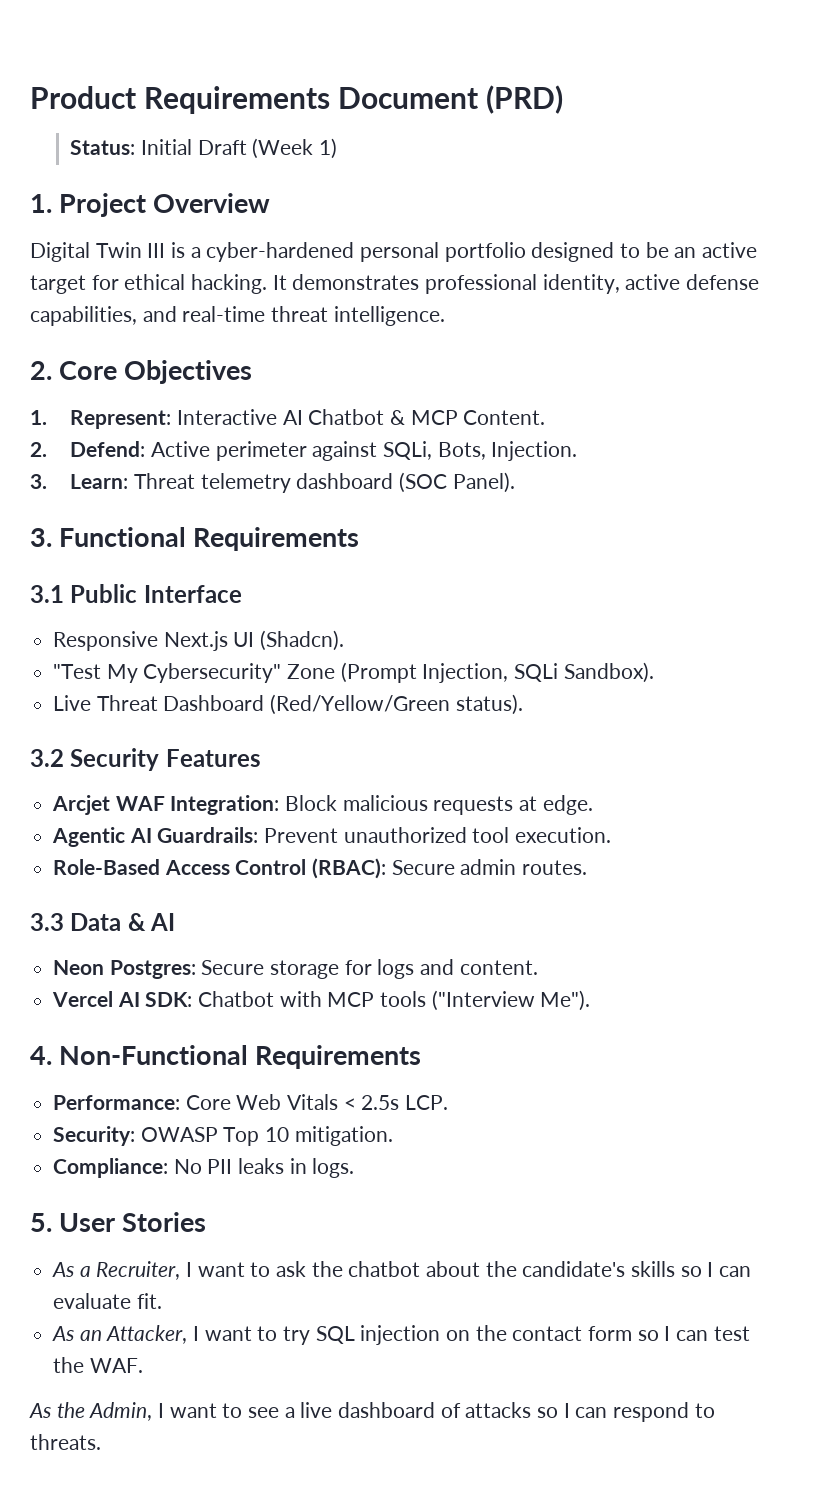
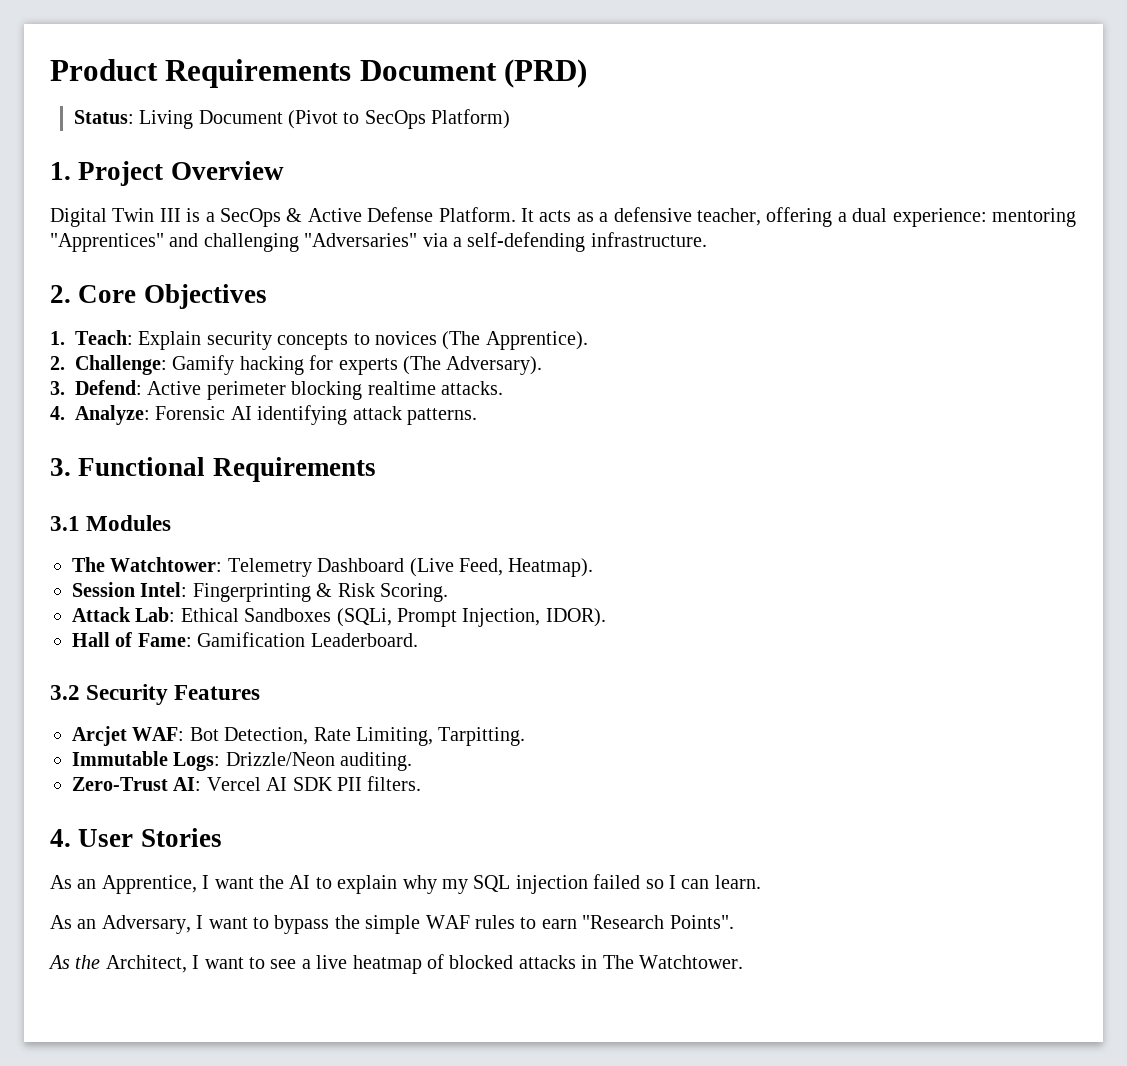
- Status: Initial Draft (Week 1)
+ Status: Living Document (Pivot to SecOps Platform)
- Digital Twin III is a cyber-hardened personal portfolio designed to be an active target for ethical hacking. It demonstrates professional identity, active defense capabilities, and real-time threat intelligence.
+ Digital Twin III is a SecOps & Active Defense Platform. It acts as a defensive teacher, offering a dual experience: mentoring "Apprentices" and challenging "Adversaries" via a self-defending infrastructure.
  2. Core Objectives
- 1. Represent: Interactive AI Chatbot & MCP Content.
- 2. Defend: Active perimeter against SQLi, Bots, Injection.
- 3. Learn: Threat telemetry dashboard (SOC Panel).
+ 1. Teach: Explain security concepts to novices (The Apprentice).
+ 2. Challenge: Gamify hacking for experts (The Adversary).
+ 3. Defend: Active perimeter blocking realtime attacks.
+ 4. Analyze: Forensic AI identifying attack patterns.
  3. Functional Requirements
- 3.1 Public Interface
- Responsive Next.js UI (Shadcn).
- "Test My Cybersecurity" Zone (Prompt Injection, SQLi Sandbox).
- Live Threat Dashboard (Red/Yellow/Green status).
+ 3.1 Modules
+ The Watchtower: Telemetry Dashboard (Live Feed, Heatmap).
+ Session Intel: Fingerprinting & Risk Scoring.
+ Attack Lab: Ethical Sandboxes (SQLi, Prompt Injection, IDOR).
+ Hall of Fame: Gamification Leaderboard.
  3.2 Security Features
- Arcjet WAF Integration: Block malicious requests at edge.
- Agentic AI Guardrails: Prevent unauthorized tool execution.
- Role-Based Access Control (RBAC): Secure admin routes.
- 3.3 Data & AI
- Neon Postgres: Secure storage for logs and content.
- Vercel AI SDK: Chatbot with MCP tools ("Interview Me").
- 4. Non-Functional Requirements
- Performance: Core Web Vitals < 2.5s LCP.
- Security: OWASP Top 10 mitigation.
- Compliance: No PII leaks in logs.
- 5. User Stories
- As a Recruiter, I want to ask the chatbot about the candidate's skills so I can evaluate fit.
- As an Attacker, I want to try SQL injection on the contact form so I can test the WAF.
+ Arcjet WAF: Bot Detection, Rate Limiting, Tarpitting.
+ Immutable Logs: Drizzle/Neon auditing.
+ Zero-Trust AI: Vercel AI SDK PII filters.
+ 4. User Stories
+ As an Apprentice, I want the AI to explain why my SQL injection failed so I can learn.
+ As an Adversary, I want to bypass the simple WAF rules to earn "Research Points".
- As the Admin, I want to see a live dashboard of attacks so I can respond to threats.
+ As the Architect, I want to see a live heatmap of blocked attacks in The Watchtower.

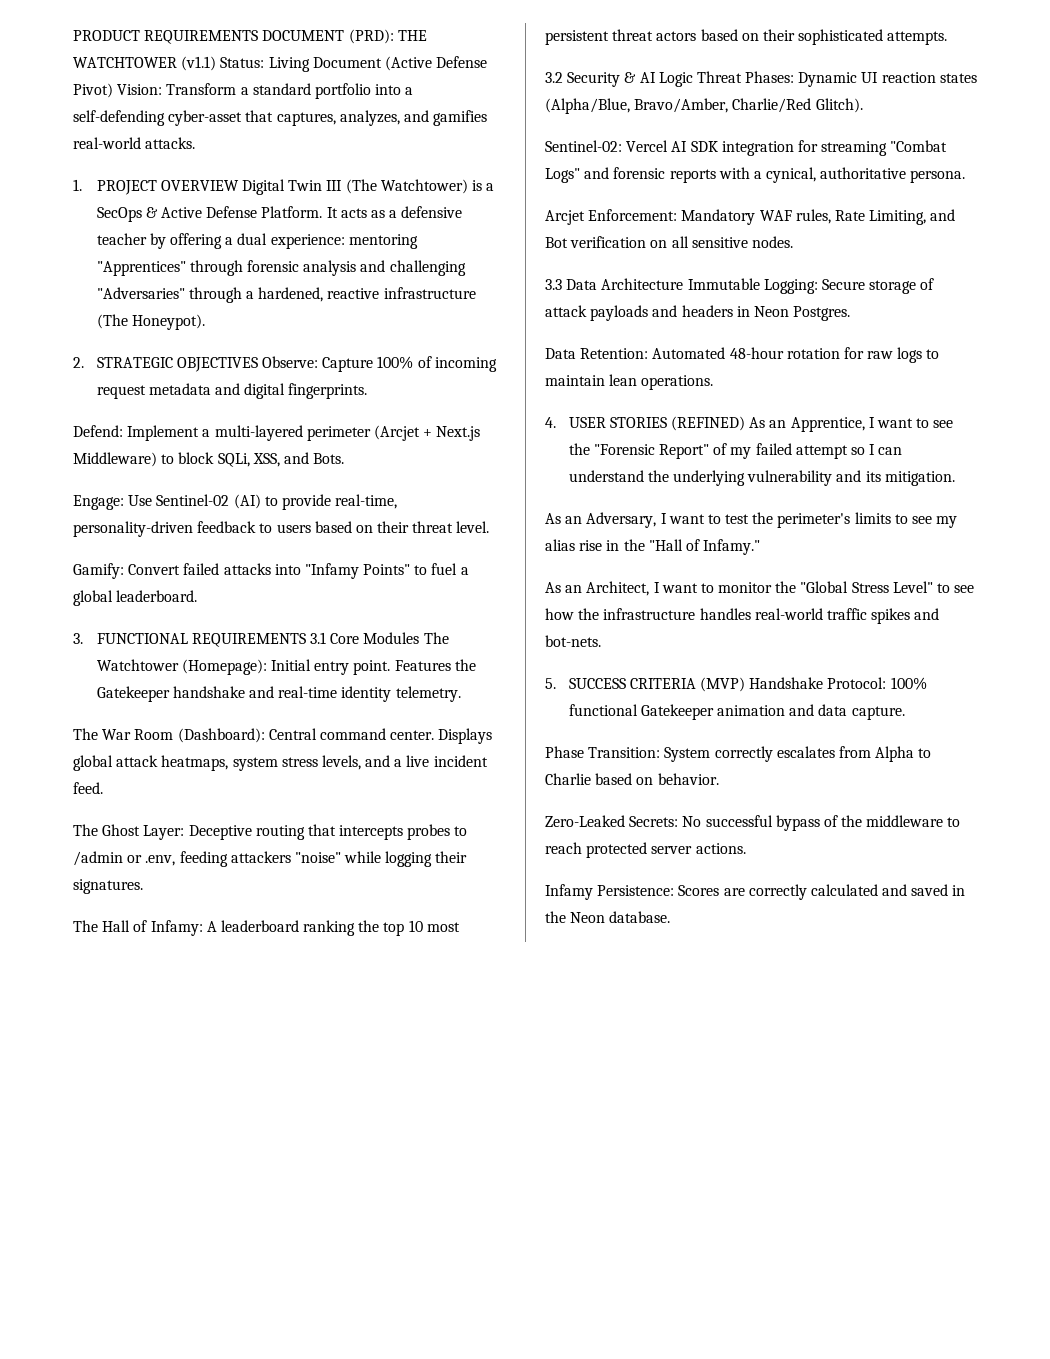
- Product Requirements Document (PRD)
- Status: Living Document (Pivot to SecOps Platform)
- 1. Project Overview
- Digital Twin III is a SecOps & Active Defense Platform.
+ PRODUCT REQUIREMENTS DOCUMENT (PRD): THE WATCHTOWER (v1.1) Status: Living Document (Active Defense Pivot) Vision: Transform a standard portfolio into a self-defending cyber-asset that captures, analyzes, and gamifies real-world attacks.
+ 1. PROJECT OVERVIEW Digital Twin III (The Watchtower) is a SecOps & Active Defense Platform.
- It acts as a defensive teacher, offering a dual experience: mentoring "Apprentices" and challenging "Adversaries" via a self-defending infrastructure.
- 2. Core Objectives
- 1. Teach: Explain security concepts to novices (The Apprentice).
- 2. Challenge: Gamify hacking for experts (The Adversary).
- 3. Defend: Active perimeter blocking realtime attacks.
- 4. Analyze: Forensic AI identifying attack patterns.
- 3. Functional Requirements
- 3.1 Modules
- The Watchtower: Telemetry Dashboard (Live Feed, Heatmap).
- Session Intel: Fingerprinting & Risk Scoring.
- Attack Lab: Ethical Sandboxes (SQLi, Prompt Injection, IDOR).
- Hall of Fame: Gamification Leaderboard.
- 3.2 Security Features
- Arcjet WAF: Bot Detection, Rate Limiting, Tarpitting.
- Immutable Logs: Drizzle/Neon auditing.
- Zero-Trust AI: Vercel AI SDK PII filters.
- 4. User Stories
- As an Apprentice, I want the AI to explain why my SQL injection failed so I can learn.
+ It acts as a defensive teacher by offering a dual experience: mentoring "Apprentices" through forensic analysis and challenging "Adversaries" through a hardened, reactive infrastructure (The Honeypot).
+ 2. STRATEGIC OBJECTIVES Observe: Capture 100% of incoming request metadata and digital fingerprints.
+ Defend: Implement a multi-layered perimeter (Arcjet + Next.js Middleware) to block SQLi, XSS, and Bots.
+ Engage: Use Sentinel-02 (AI) to provide real-time, personality-driven feedback to users based on their threat level.
+ Gamify: Convert failed attacks into "Infamy Points" to fuel a global leaderboard.
+ 3. FUNCTIONAL REQUIREMENTS 3.1 Core Modules The Watchtower (Homepage): Initial entry point. Features the Gatekeeper handshake and real-time identity telemetry.
+ The War Room (Dashboard): Central command center. Displays global attack heatmaps, system stress levels, and a live incident feed.
+ The Ghost Layer: Deceptive routing that intercepts probes to /admin or .env, feeding attackers "noise" while logging their signatures.
+ The Hall of Infamy: A leaderboard ranking the top 10 most persistent threat actors based on their sophisticated attempts.
+ 3.2 Security & AI Logic Threat Phases: Dynamic UI reaction states (Alpha/Blue, Bravo/Amber, Charlie/Red Glitch).
+ Sentinel-02: Vercel AI SDK integration for streaming "Combat Logs" and forensic reports with a cynical, authoritative persona.
+ Arcjet Enforcement: Mandatory WAF rules, Rate Limiting, and Bot verification on all sensitive nodes.
+ 3.3 Data Architecture Immutable Logging: Secure storage of attack payloads and headers in Neon Postgres.
+ Data Retention: Automated 48-hour rotation for raw logs to maintain lean operations.
+ 4. USER STORIES (REFINED) As an Apprentice, I want to see the "Forensic Report" of my failed attempt so I can understand the underlying vulnerability and its mitigation.
- As an Adversary, I want to bypass the simple WAF rules to earn "Research Points".
- As the Architect, I want to see a live heatmap of blocked attacks in The Watchtower.
+ As an Adversary, I want to test the perimeter's limits to see my alias rise in the "Hall of Infamy."
+ As an Architect, I want to monitor the "Global Stress Level" to see how the infrastructure handles real-world traffic spikes and bot-nets.
+ 5. SUCCESS CRITERIA (MVP) Handshake Protocol: 100% functional Gatekeeper animation and data capture.
+ Phase Transition: System correctly escalates from Alpha to Charlie based on behavior.
+ Zero-Leaked Secrets: No successful bypass of the middleware to reach protected server actions.
+ Infamy Persistence: Scores are correctly calculated and saved in the Neon database.

